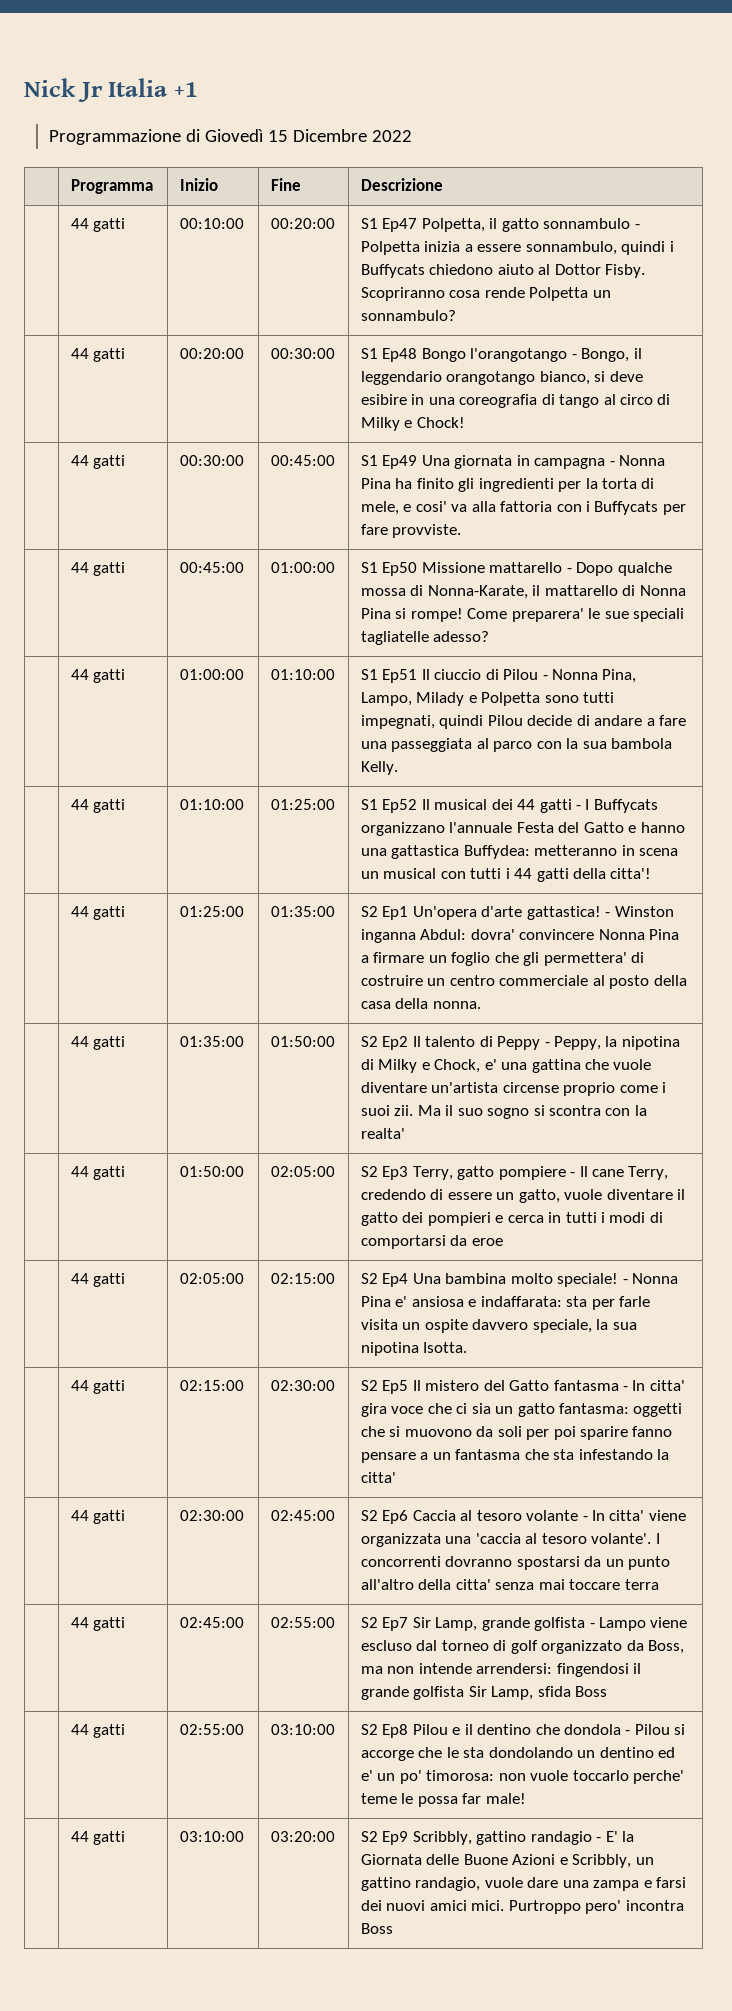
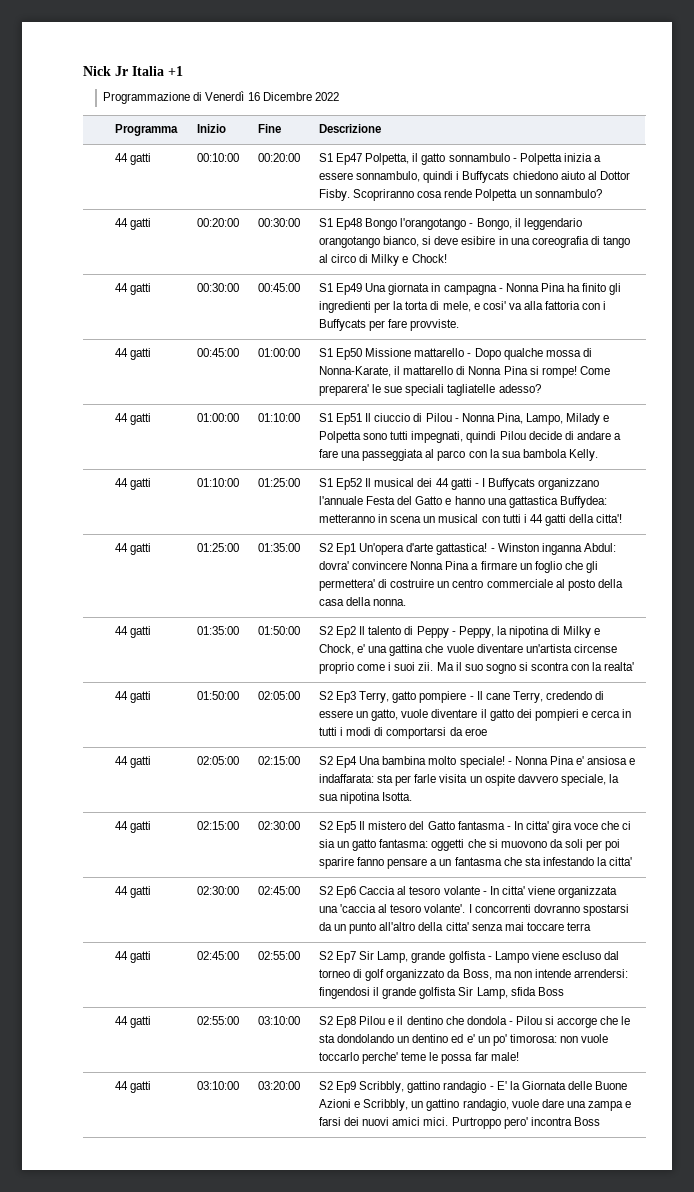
- Programmazione di Giovedì 15 Dicembre 2022
+ Programmazione di Venerdì 16 Dicembre 2022

